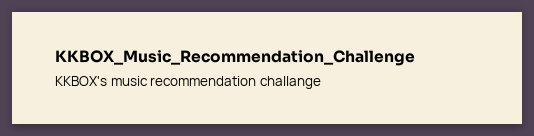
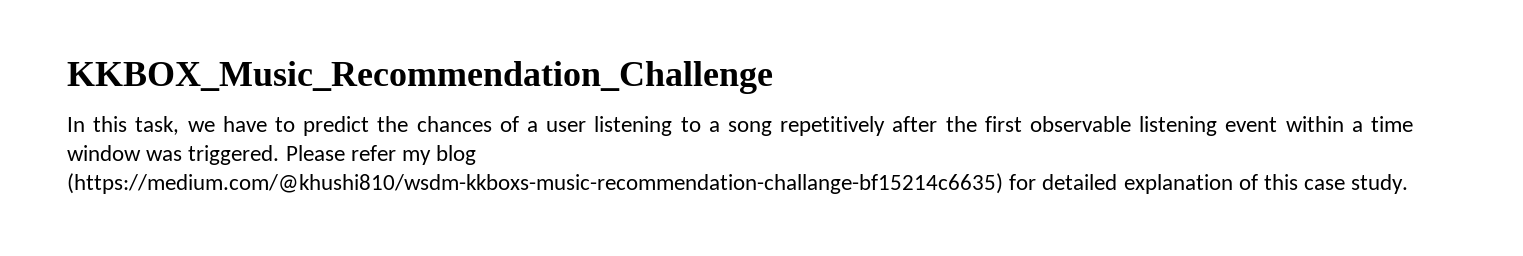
- KKBOX's music recommendation challange
+ In this task, we have to predict the chances of a user listening to a song repetitively after the first observable listening event within a time window was triggered. Please refer my blog (https://medium.com/@khushi810/wsdm-kkboxs-music-recommendation-challange-bf15214c6635) for detailed explanation of this case study.

